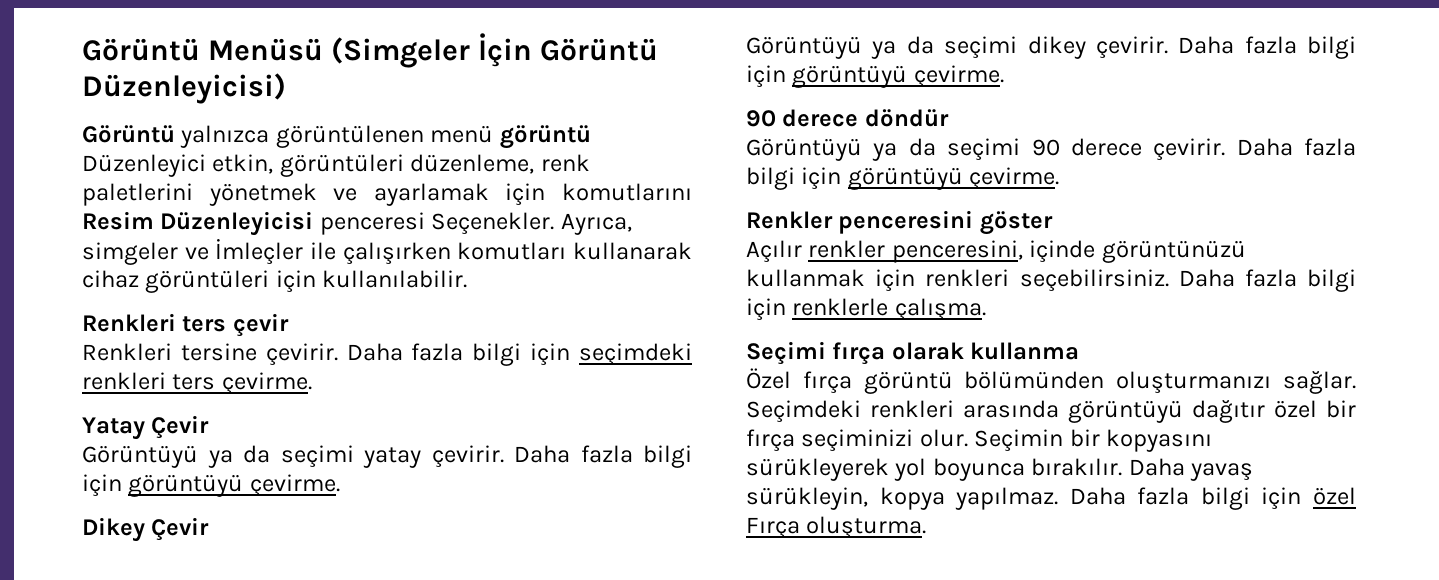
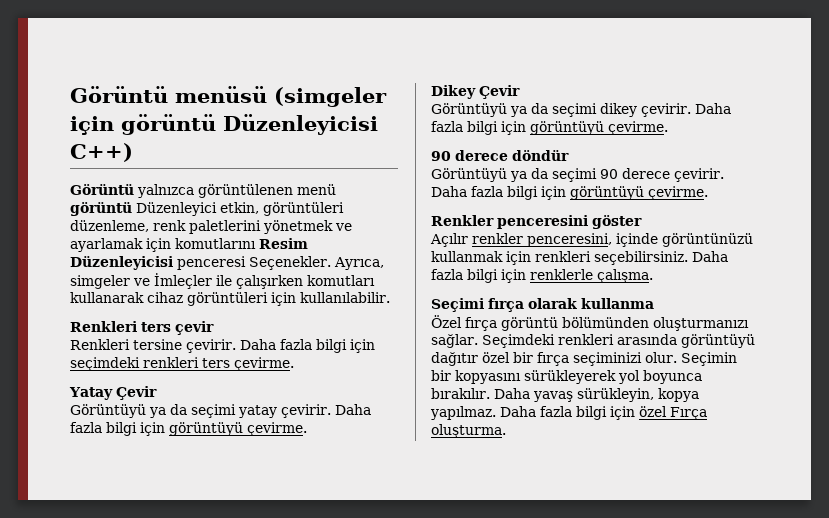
- Görüntü Menüsü (Simgeler İçin Görüntü Düzenleyicisi)
+ Görüntü menüsü (simgeler için görüntü Düzenleyicisi C++)

